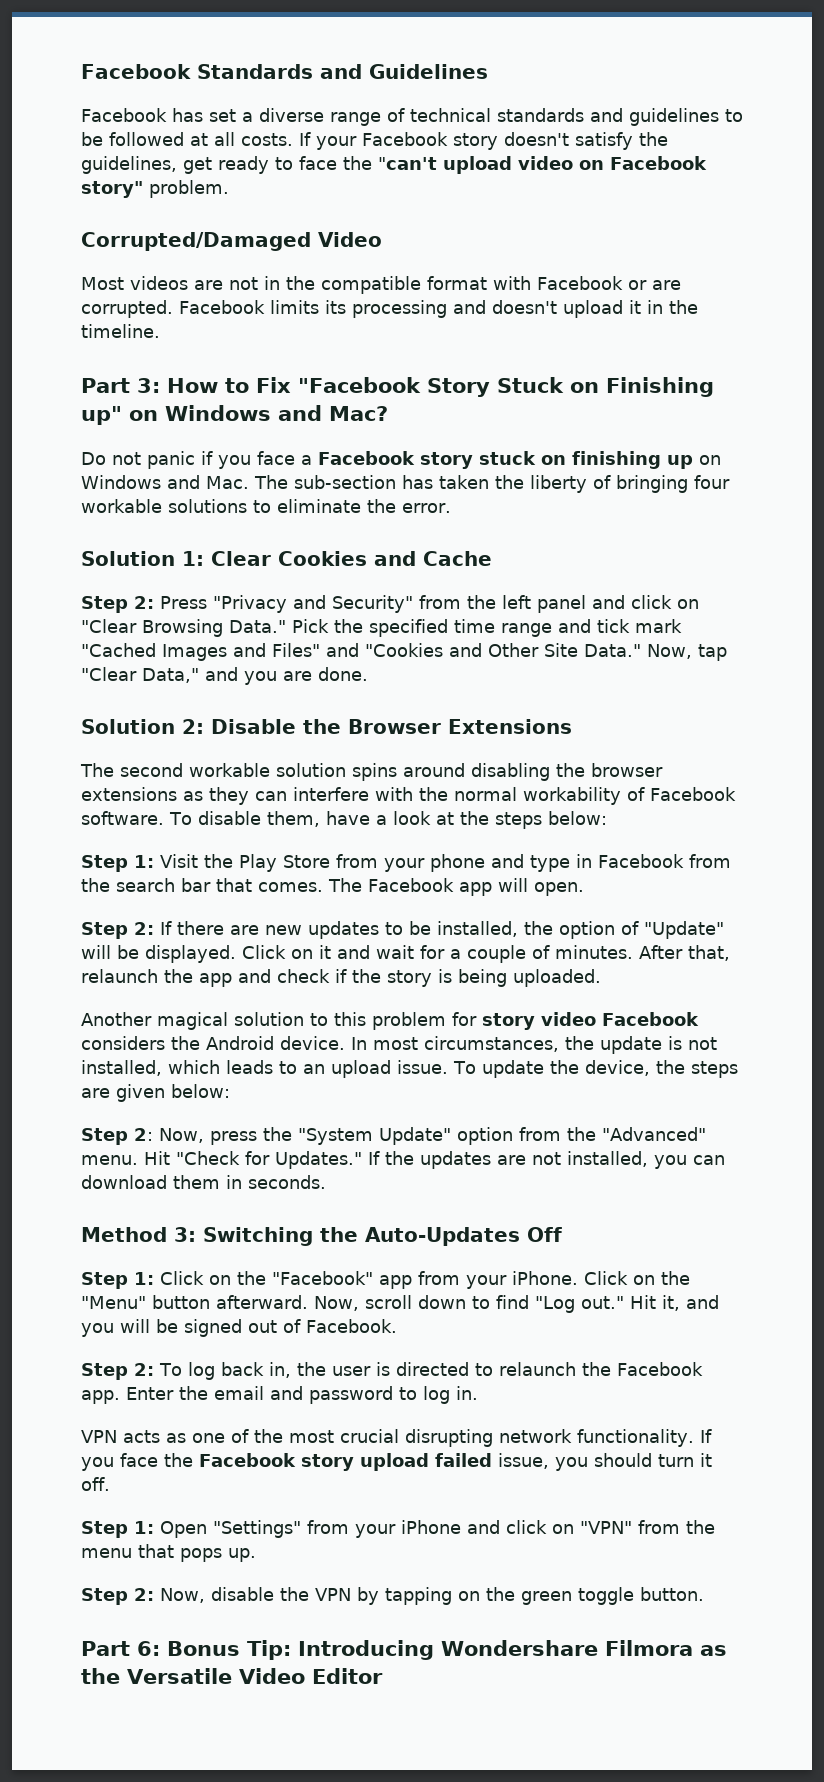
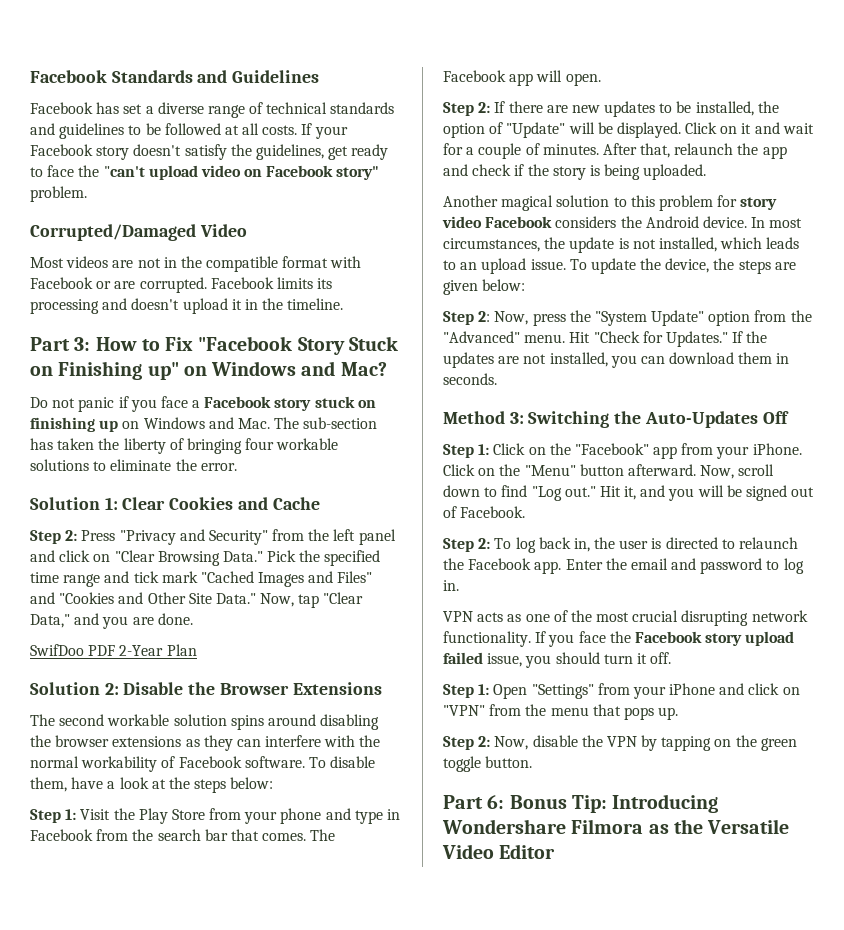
+ SwifDoo PDF 2-Year Plan

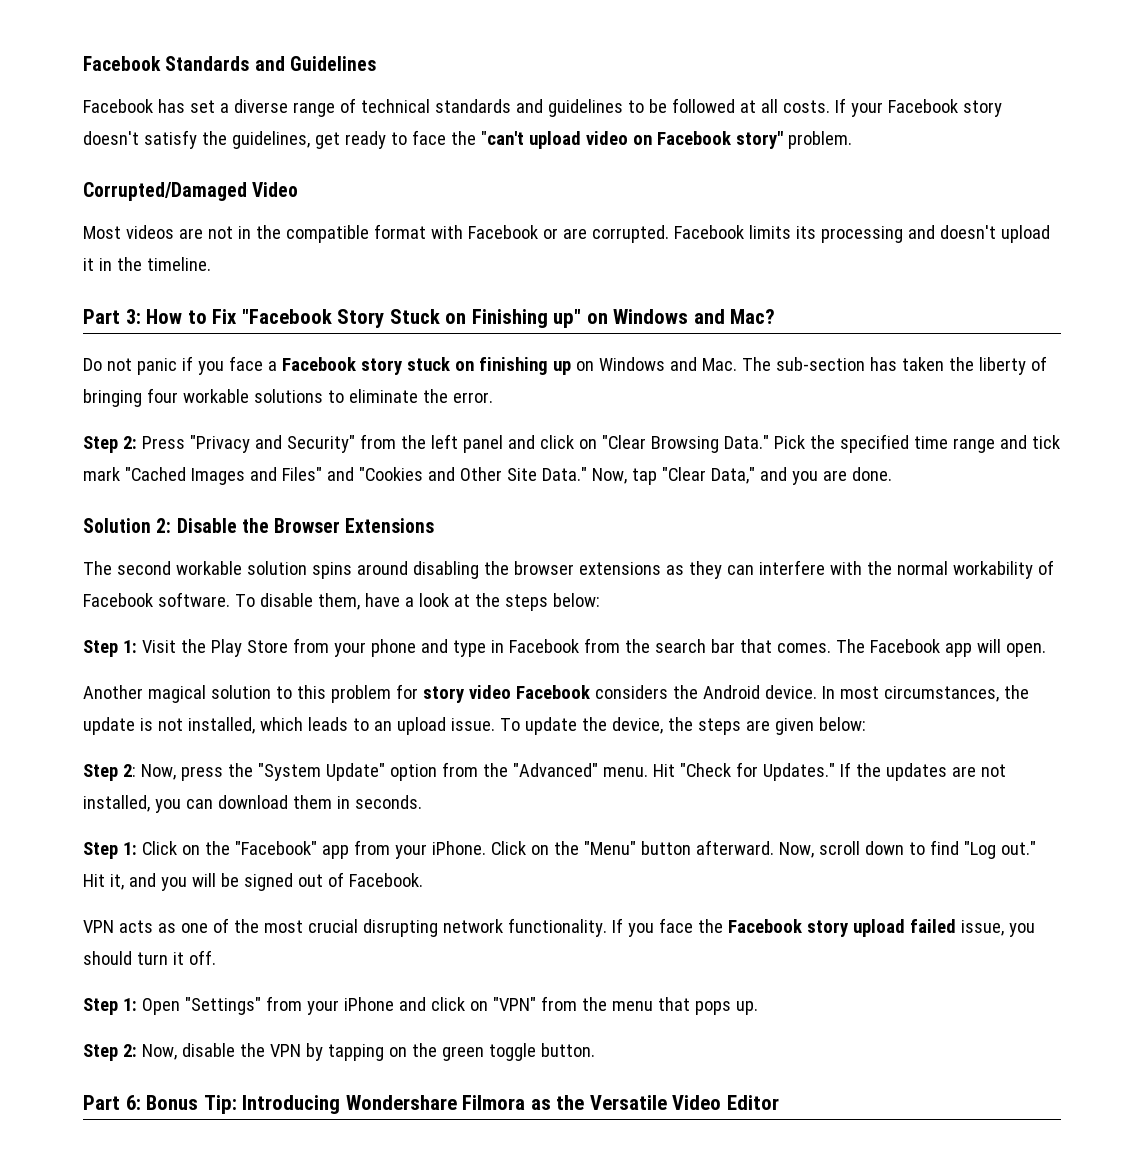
- Solution 1: Clear Cookies and Cache
- SwifDoo PDF 2-Year Plan
- Step 2: If there are new updates to be installed, the option of "Update" will be displayed. Click on it and wait for a couple of minutes. After that, relaunch the app and check if the story is being uploaded.
- Method 3: Switching the Auto-Updates Off
- Step 2: To log back in, the user is directed to relaunch the Facebook app. Enter the email and password to log in.

